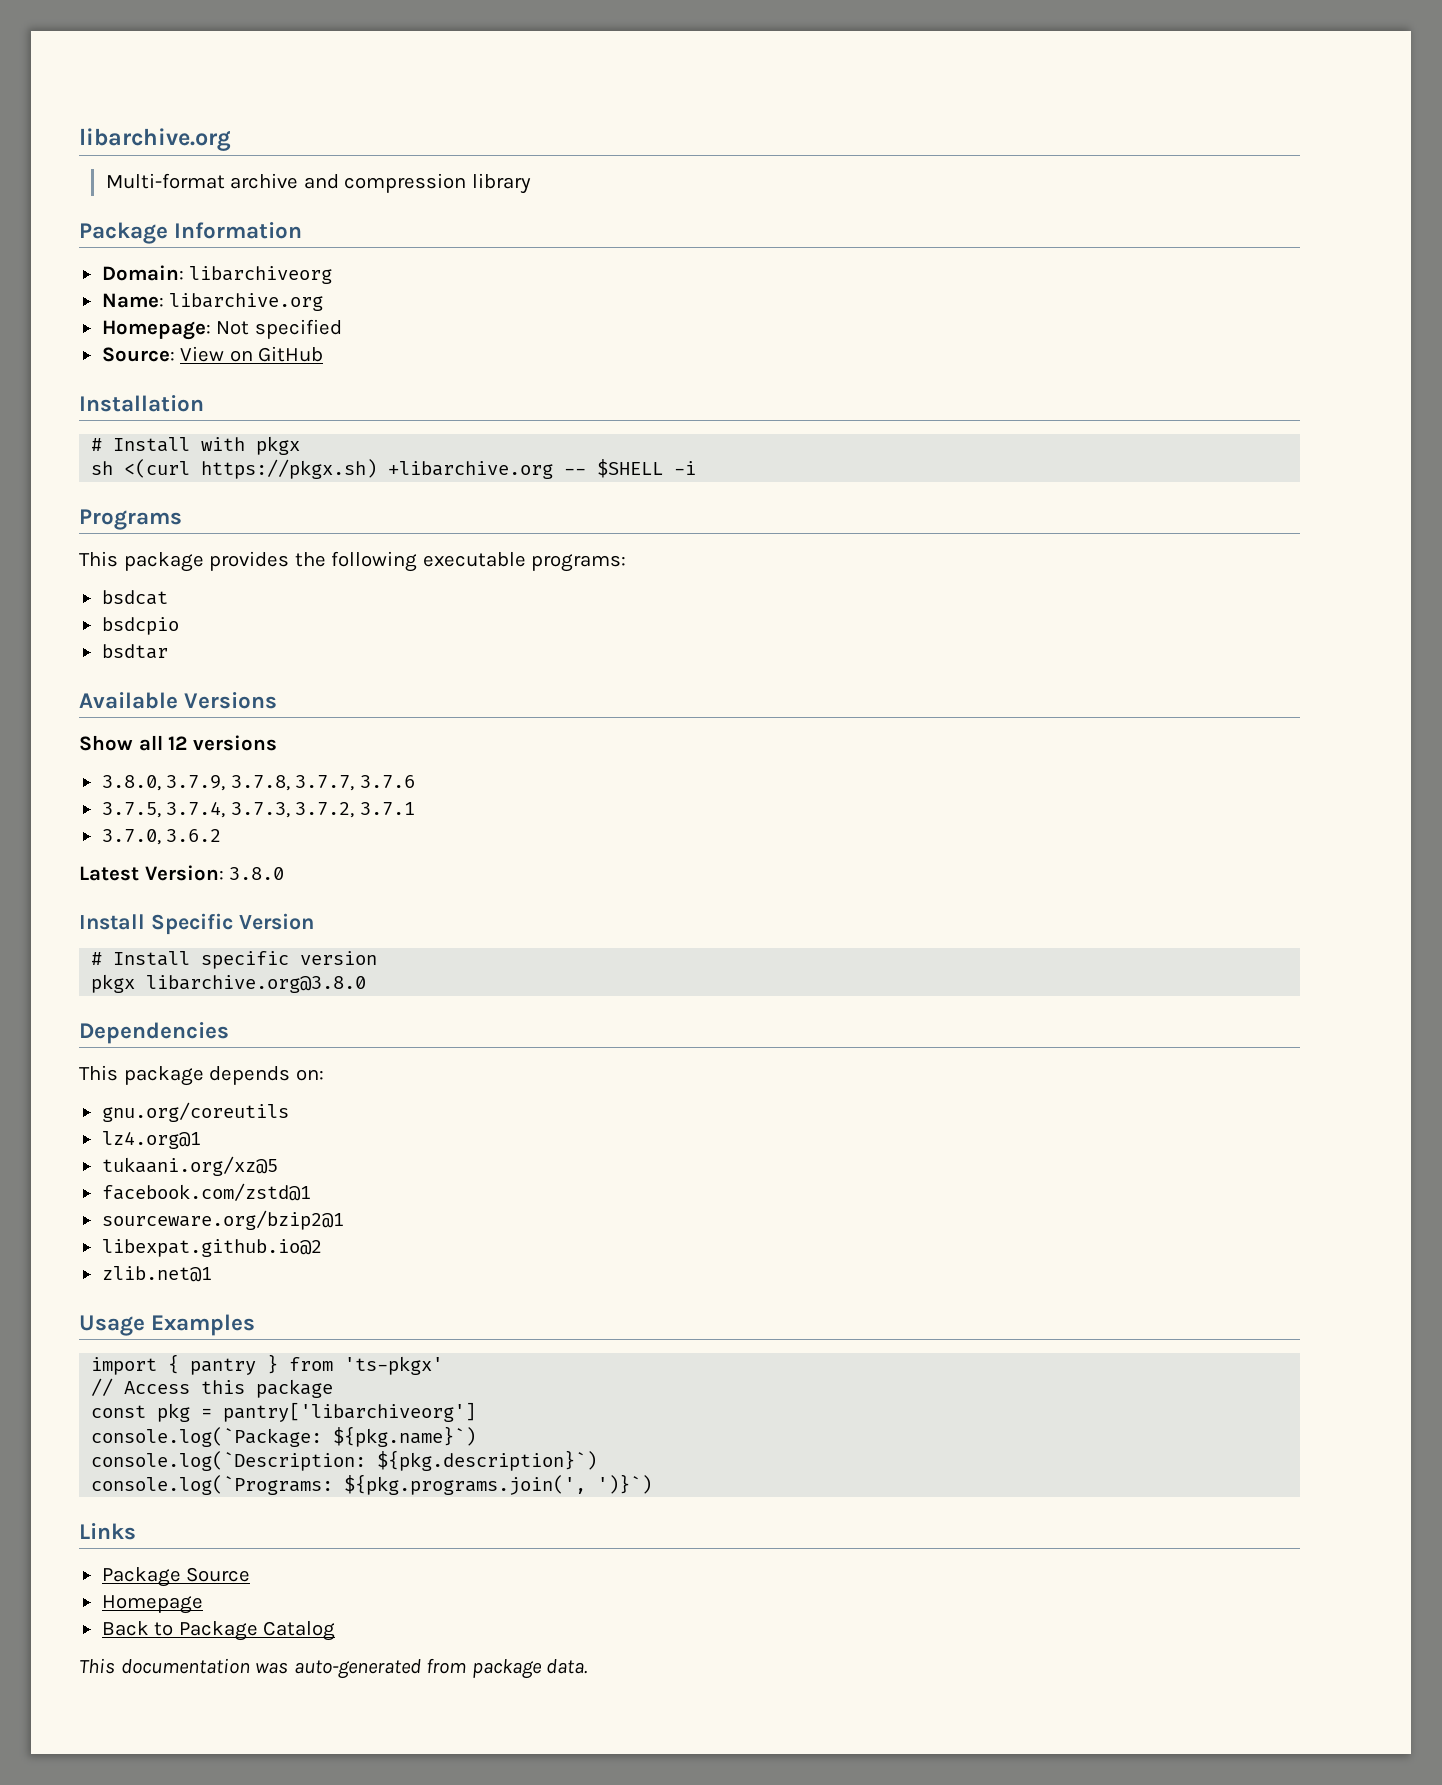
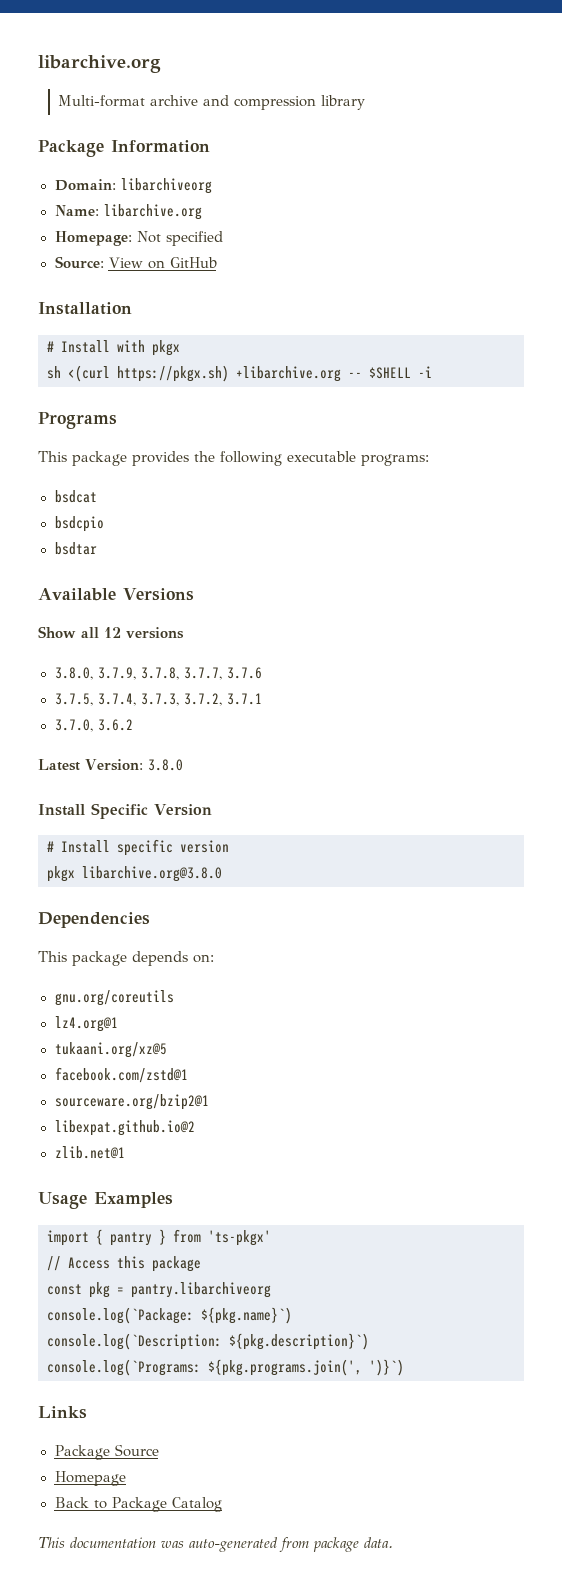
- const pkg = pantry['libarchiveorg']
+ const pkg = pantry.libarchiveorg

